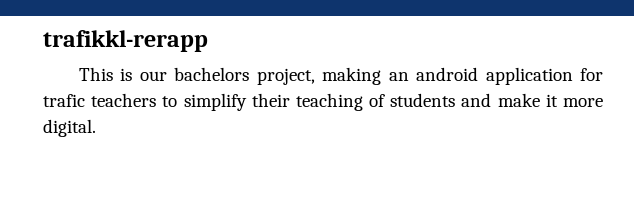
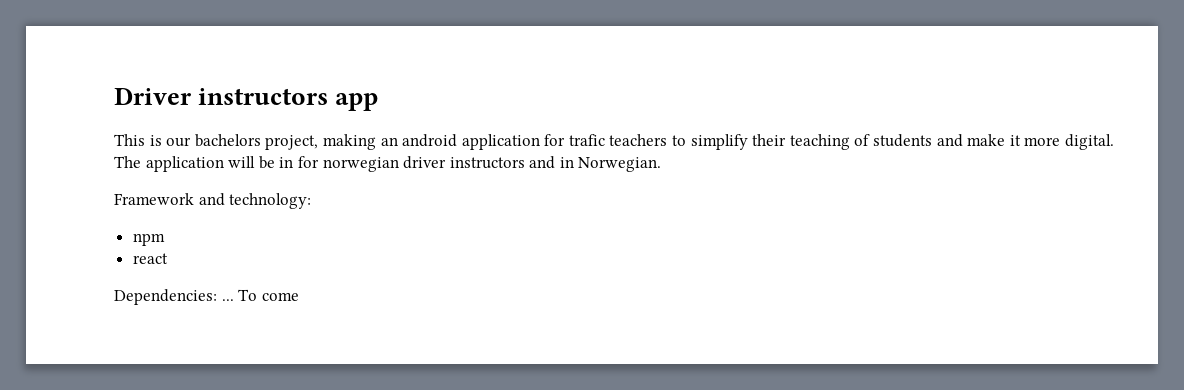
- trafikkl-rerapp
+ Driver instructors app
+ The application will be in for norwegian driver instructors and in Norwegian.
+ Framework and technology:
+ npm
+ react
+ Dependencies: ... To come

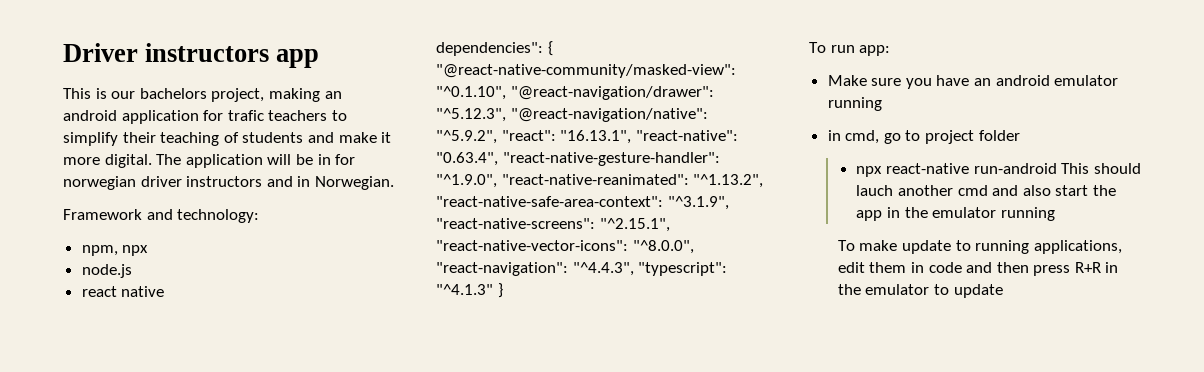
- npm
- react
- Dependencies: ... To come
+ npm, npx
+ node.js
+ react native
+ dependencies": { "@react-native-community/masked-view": "^0.1.10", "@react-navigation/drawer": "^5.12.3", "@react-navigation/native": "^5.9.2", "react": "16.13.1", "react-native": "0.63.4", "react-native-gesture-handler": "^1.9.0", "react-native-reanimated": "^1.13.2", "react-native-safe-area-context": "^3.1.9", "react-native-screens": "^2.15.1", "react-native-vector-icons": "^8.0.0", "react-navigation": "^4.4.3", "typescript": "^4.1.3" }
+ To run app:
+ Make sure you have an android emulator running
+ in cmd, go to project folder
+ npx react-native run-android This should lauch another cmd and also start the app in the emulator running
+ To make update to running applications, edit them in code and then press R+R in the emulator to update

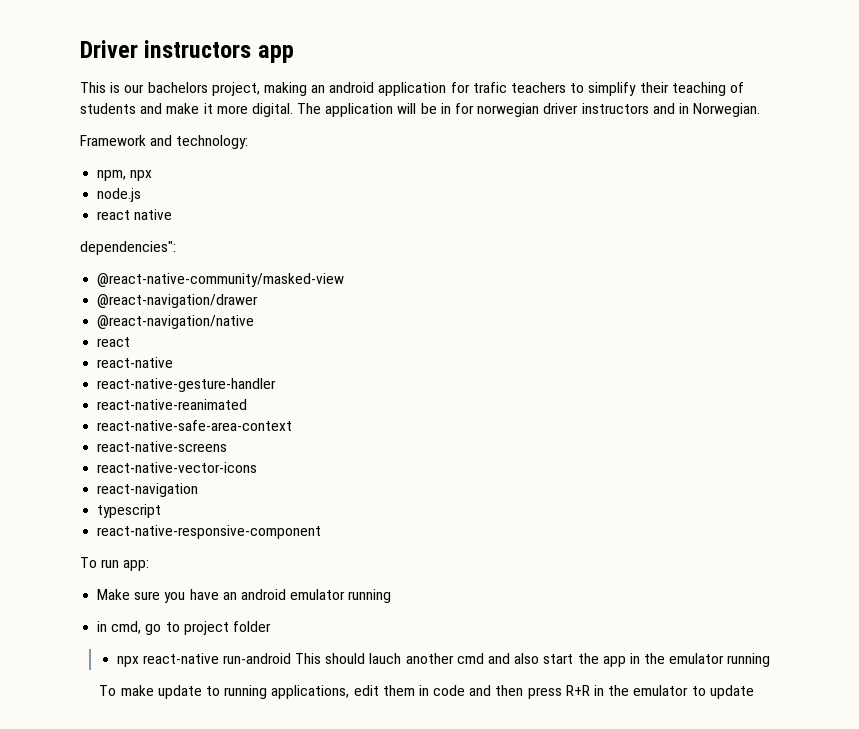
- dependencies": { "@react-native-community/masked-view": "^0.1.10", "@react-navigation/drawer": "^5.12.3", "@react-navigation/native": "^5.9.2", "react": "16.13.1", "react-native": "0.63.4", "react-native-gesture-handler": "^1.9.0", "react-native-reanimated": "^1.13.2", "react-native-safe-area-context": "^3.1.9", "react-native-screens": "^2.15.1", "react-native-vector-icons": "^8.0.0", "react-navigation": "^4.4.3", "typescript": "^4.1.3" }
+ dependencies":
+ @react-native-community/masked-view
+ @react-navigation/drawer
+ @react-navigation/native
+ react
+ react-native
+ react-native-gesture-handler
+ react-native-reanimated
+ react-native-safe-area-context
+ react-native-screens
+ react-native-vector-icons
+ react-navigation
+ typescript
+ react-native-responsive-component

